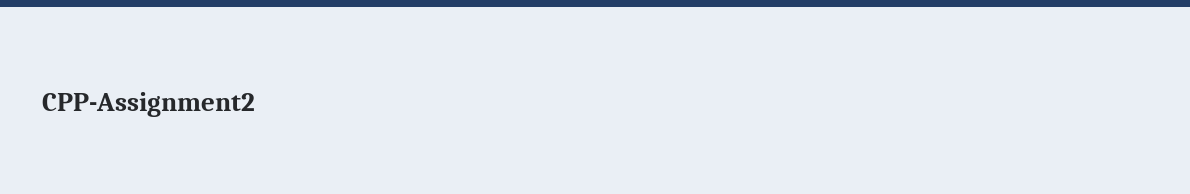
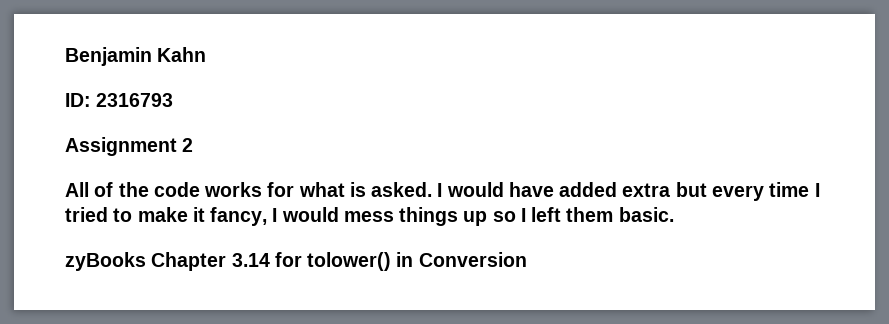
- CPP-Assignment2
+ Benjamin Kahn
+ ID: 2316793
+ Assignment 2
+ All of the code works for what is asked. I would have added extra but every time I tried to make it fancy, I would mess things up so I left them basic.
+ zyBooks Chapter 3.14 for tolower() in Conversion

